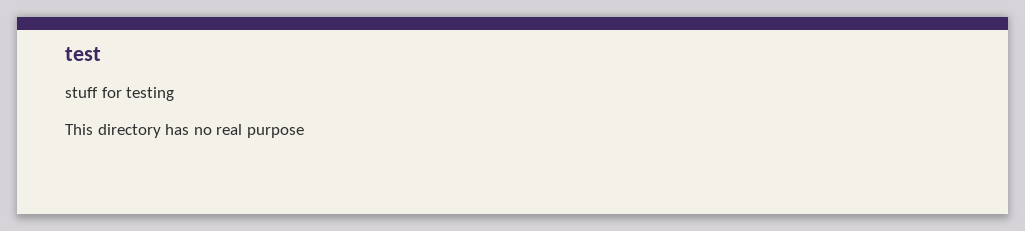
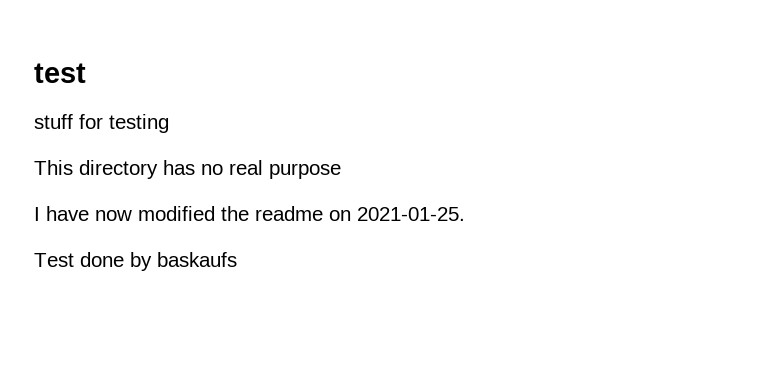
+ I have now modified the readme on 2021-01-25.
+ Test done by baskaufs

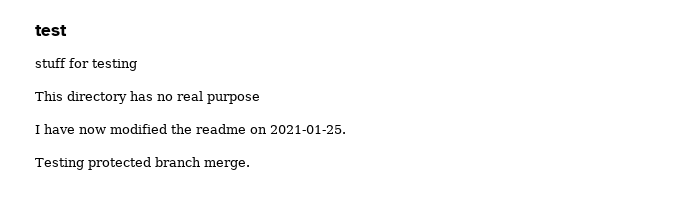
- Test done by baskaufs
+ Testing protected branch merge.

